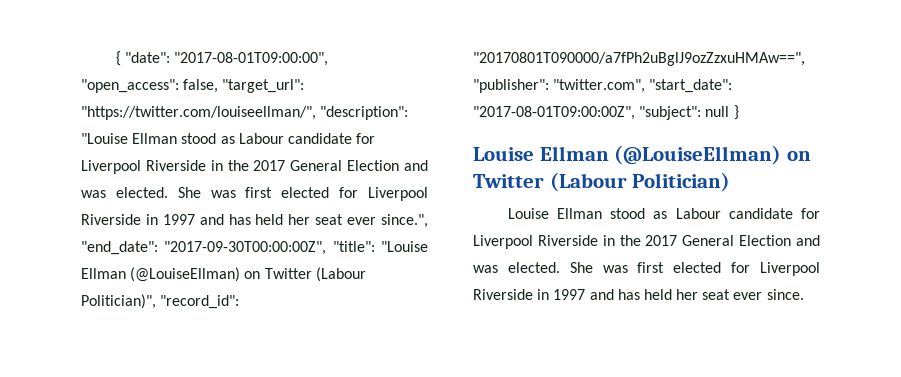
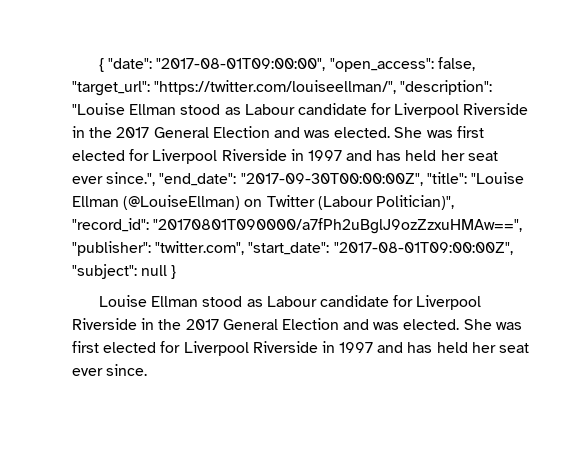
- Louise Ellman (@LouiseEllman) on Twitter (Labour Politician)

